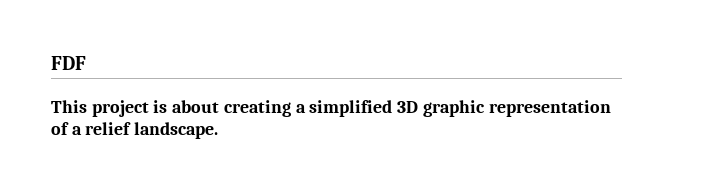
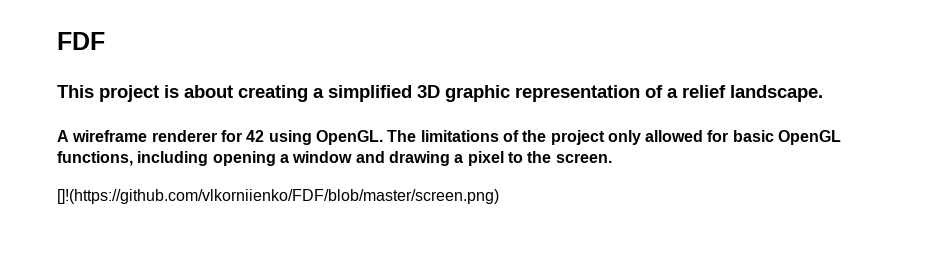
+ A wireframe renderer for 42 using OpenGL. The limitations of the project only allowed for basic OpenGL functions, including opening a window and drawing a pixel to the screen.
+ []!(https://github.com/vlkorniienko/FDF/blob/master/screen.png)

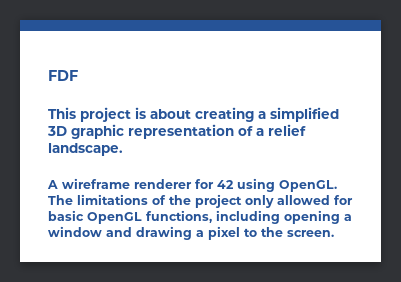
- []!(https://github.com/vlkorniienko/FDF/blob/master/screen.png)

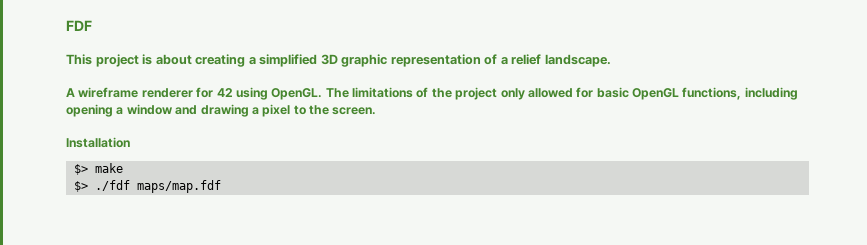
+ Installation
+ $> make
+ $> ./fdf maps/map.fdf

